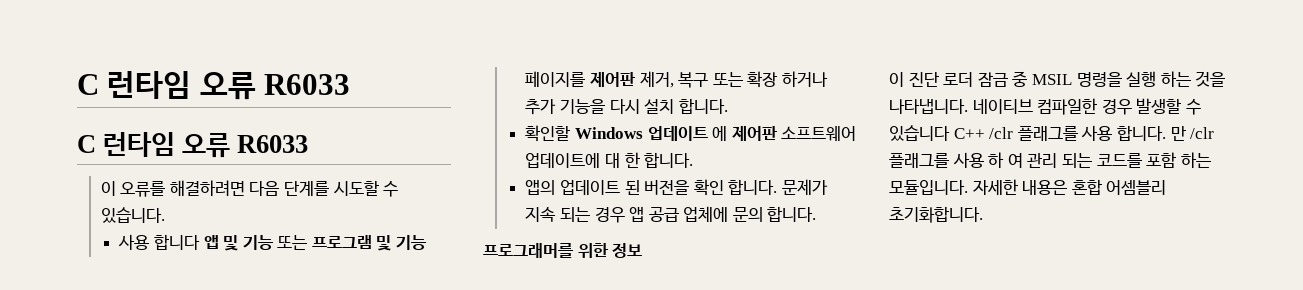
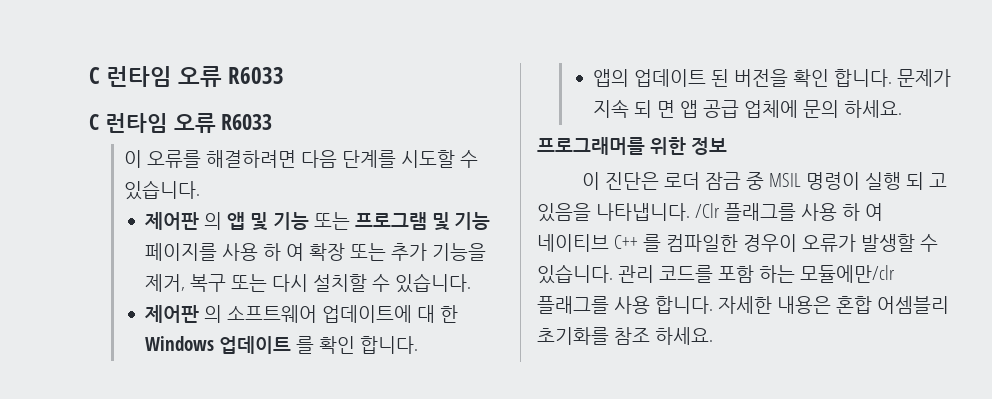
- 사용 합니다 앱 및 기능 또는 프로그램 및 기능 페이지를 제어판 제거, 복구 또는 확장 하거나 추가 기능을 다시 설치 합니다.
- 확인할 Windows 업데이트 에 제어판 소프트웨어 업데이트에 대 한 합니다.
+ 제어판 의 앱 및 기능 또는 프로그램 및 기능 페이지를 사용 하 여 확장 또는 추가 기능을 제거, 복구 또는 다시 설치할 수 있습니다.
+ 제어판 의 소프트웨어 업데이트에 대 한 Windows 업데이트 를 확인 합니다.
- 문제가 지속 되는 경우 앱 공급 업체에 문의 합니다.
+ 문제가 지속 되 면 앱 공급 업체에 문의 하세요.
- 이 진단 로더 잠금 중 MSIL 명령을 실행 하는 것을 나타냅니다. 네이티브 컴파일한 경우 발생할 수 있습니다 C++ /clr 플래그를 사용 합니다. 만 /clr 플래그를 사용 하 여 관리 되는 코드를 포함 하는 모듈입니다.
+ 이 진단은 로더 잠금 중 MSIL 명령이 실행 되 고 있음을 나타냅니다. /Clr 플래그를 사용 하 여 네이티브 C++ 를 컴파일한 경우이 오류가 발생할 수 있습니다. 관리 코드를 포함 하는 모듈에만/clr 플래그를 사용 합니다.
- 자세한 내용은 혼합 어셈블리 초기화합니다.
+ 자세한 내용은 혼합 어셈블리 초기화를 참조 하세요.

